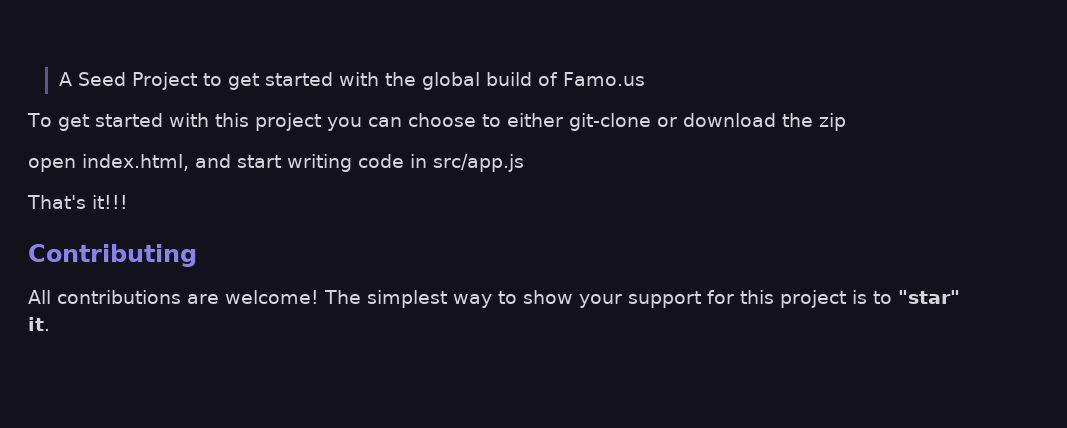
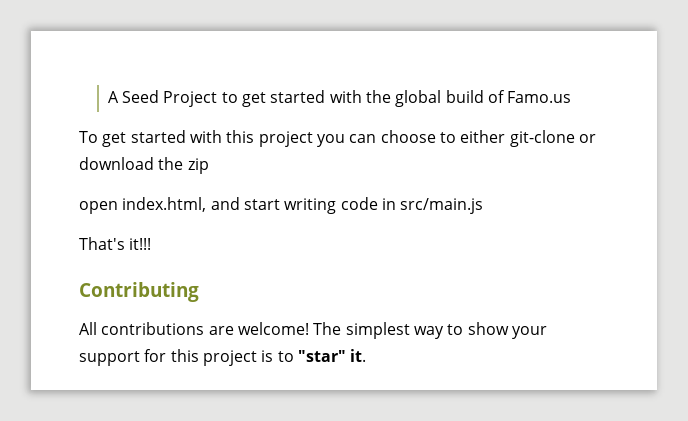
- open index.html, and start writing code in src/app.js
+ open index.html, and start writing code in src/main.js

